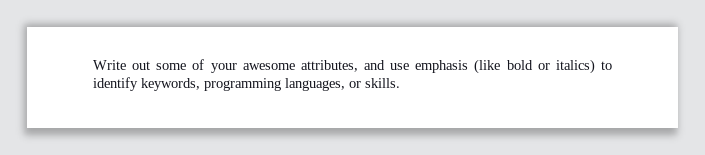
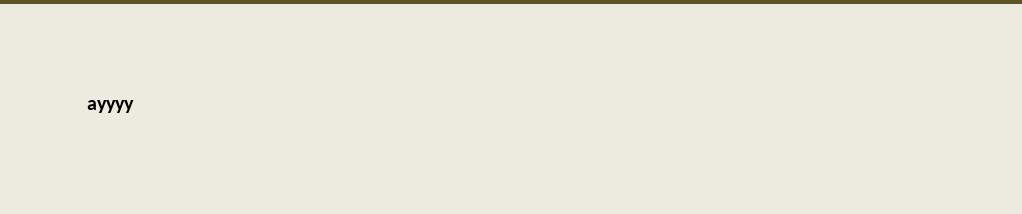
- Write out some of your awesome attributes, and use emphasis (like bold or italics) to identify keywords, programming languages, or skills.
+ ayyyy

